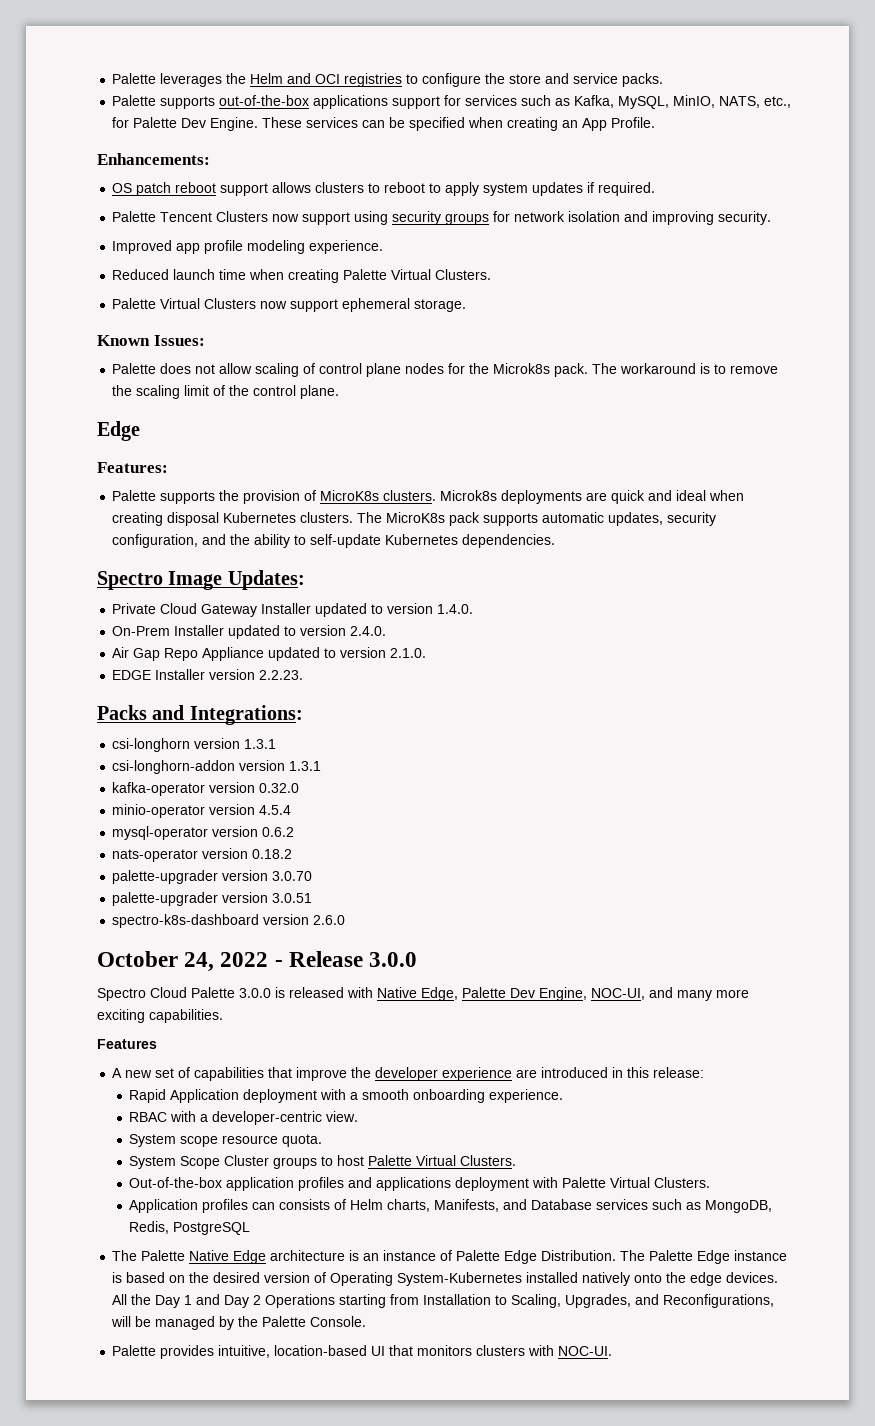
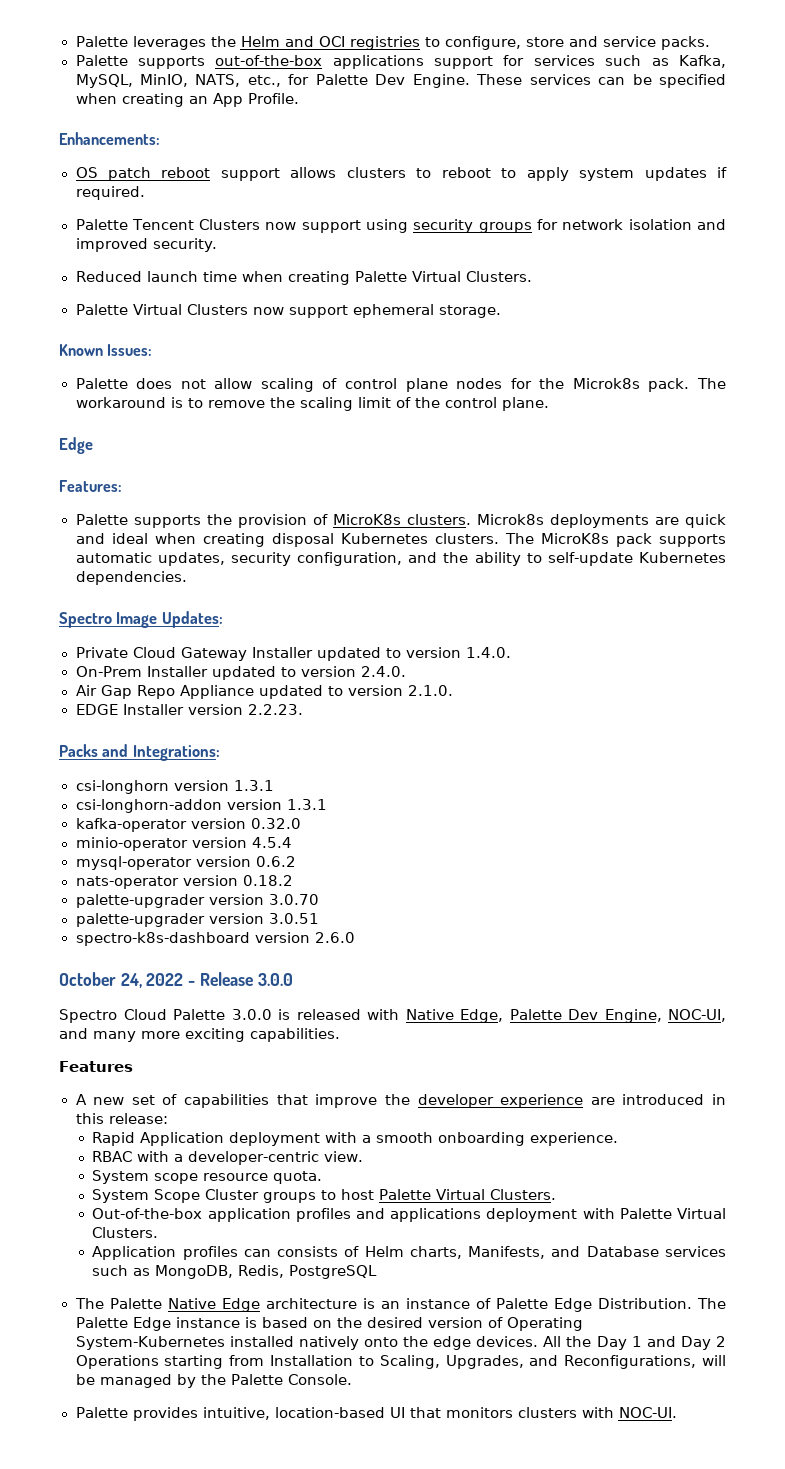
- Palette leverages the Helm and OCI registries to configure the store and service packs.
+ Palette leverages the Helm and OCI registries to configure, store and service packs.
- Palette Tencent Clusters now support using security groups for network isolation and improving security.
+ Palette Tencent Clusters now support using security groups for network isolation and improved security.
- Improved app profile modeling experience.

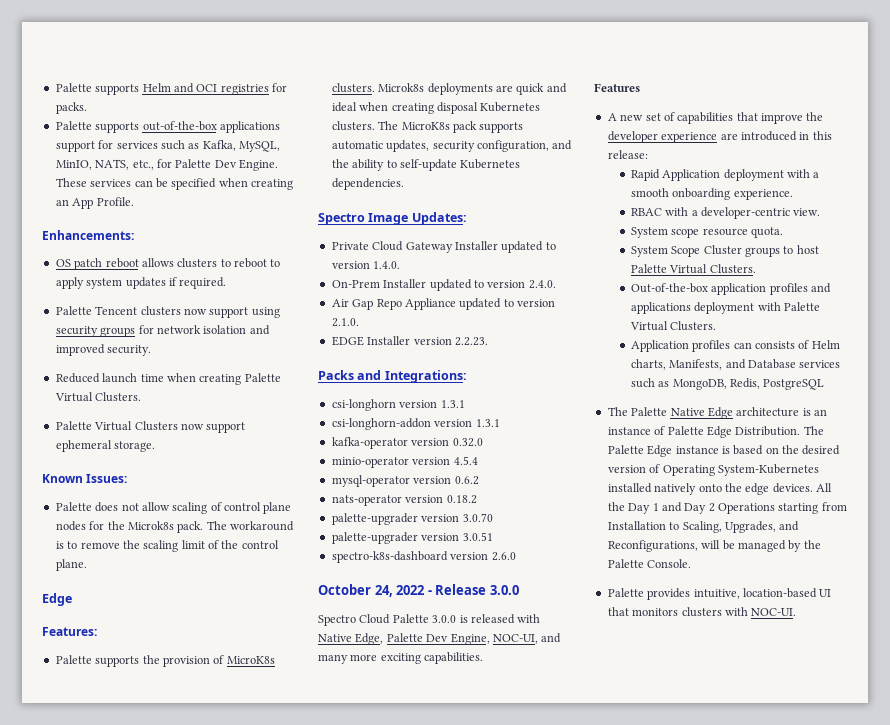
- Palette leverages the Helm and OCI registries to configure, store and service packs.
+ Palette supports Helm and OCI registries for packs.
- OS patch reboot support allows clusters to reboot to apply system updates if required.
+ OS patch reboot allows clusters to reboot to apply system updates if required.
- Palette Tencent Clusters now support using security groups for network isolation and improved security.
+ Palette Tencent clusters now support using security groups for network isolation and improved security.

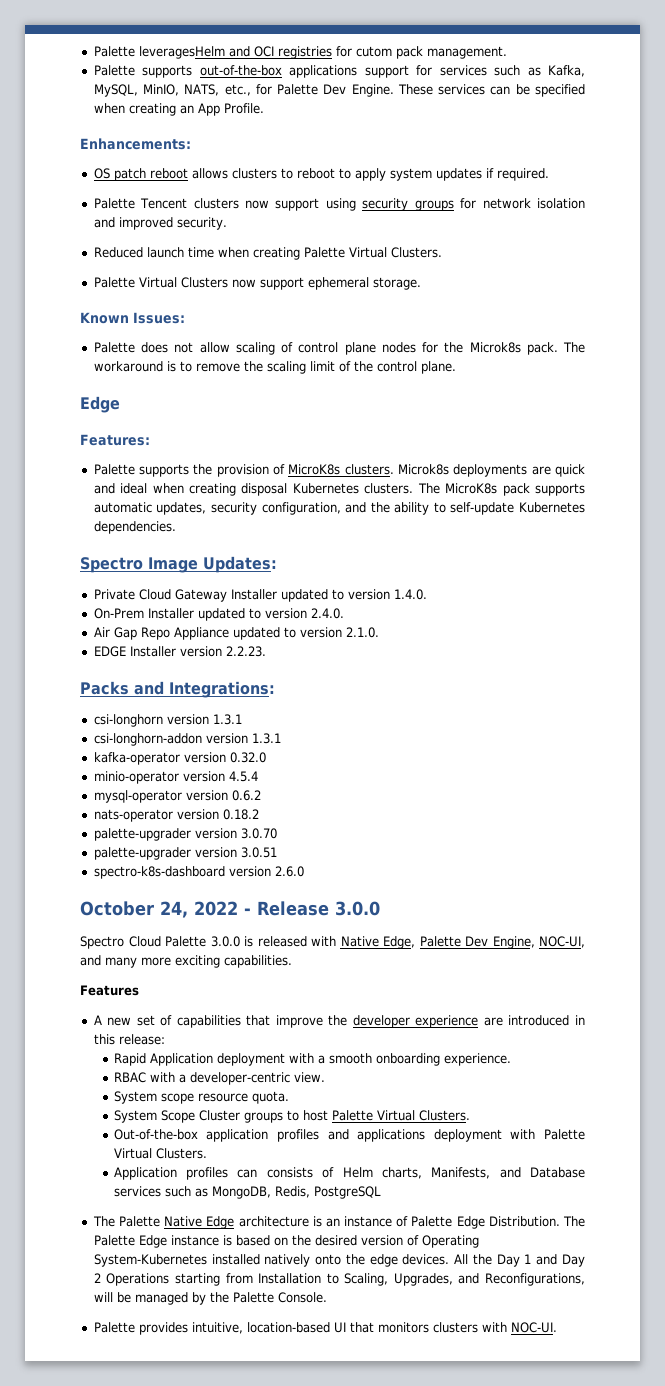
- Palette supports Helm and OCI registries for packs.
+ Palette leveragesHelm and OCI registries for cutom pack management.

